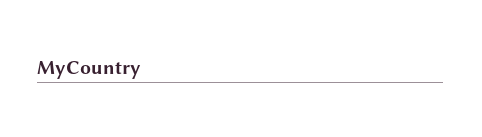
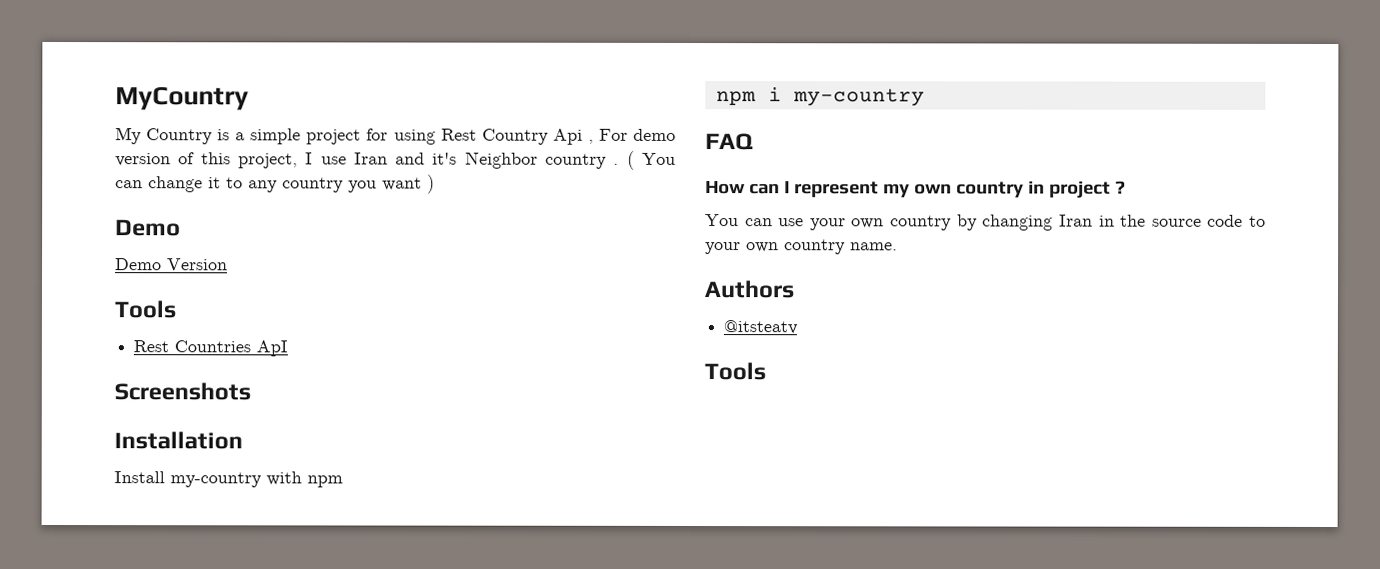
+ My Country is a simple project for using Rest Country Api , For demo version of this project, I use Iran and it's Neighbor country . ( You can change it to any country you want )
+ Demo
+ Demo Version
+ Tools
+ Rest Countries ApI
+ Screenshots
+ Installation
+ Install my-country with npm
+ npm i my-country
+ FAQ
+ How can I represent my own country in project ?
+ You can use your own country by changing Iran in the source code to your own country name.
+ Authors
+ @itsteatv
+ Tools

